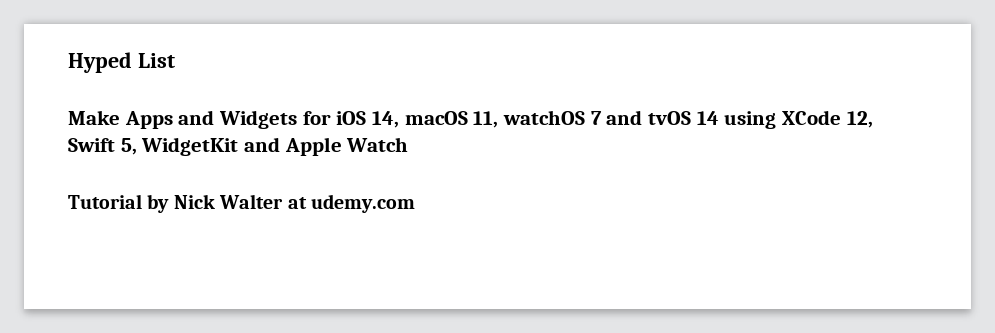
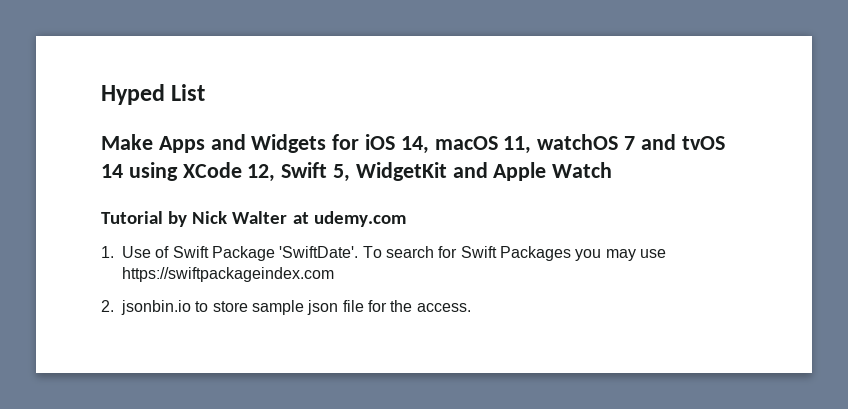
+ 1. Use of Swift Package 'SwiftDate'. To search for Swift Packages you may use https://swiftpackageindex.com
+ 2. jsonbin.io to store sample json file for the access.

